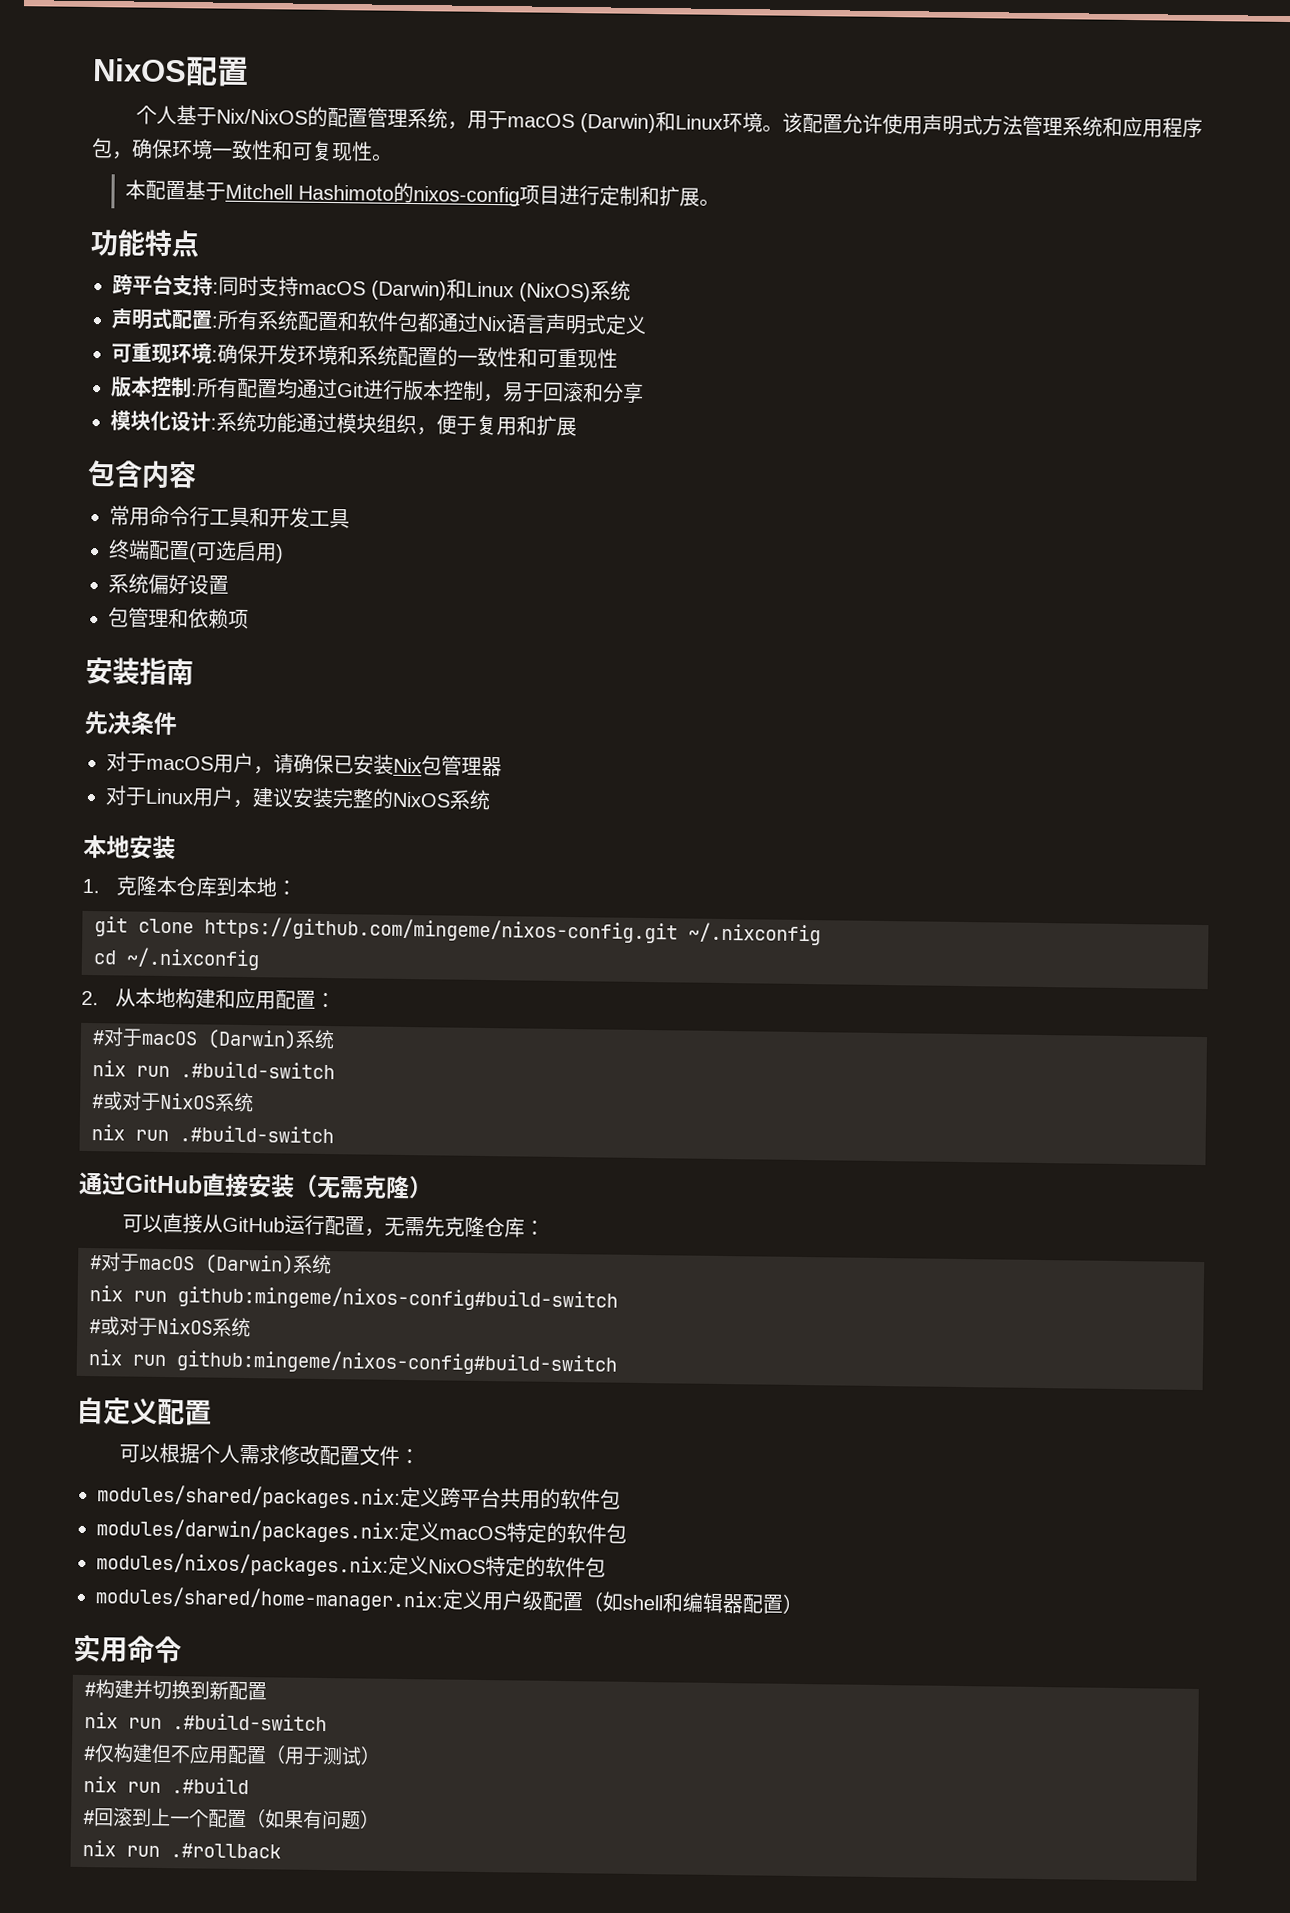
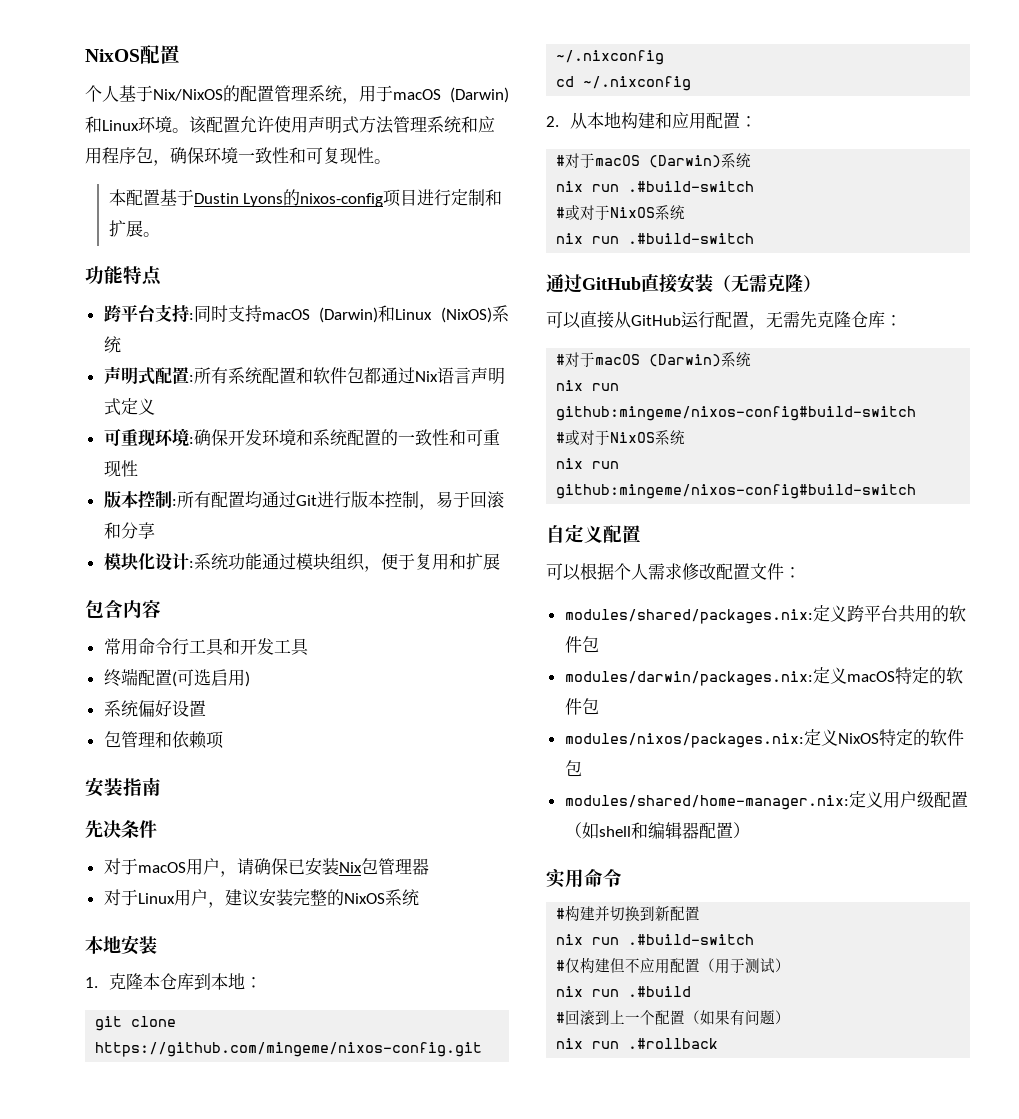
- 本配置基于Mitchell Hashimoto的nixos-config项目进行定制和扩展。
+ 本配置基于Dustin Lyons的nixos-config项目进行定制和扩展。

